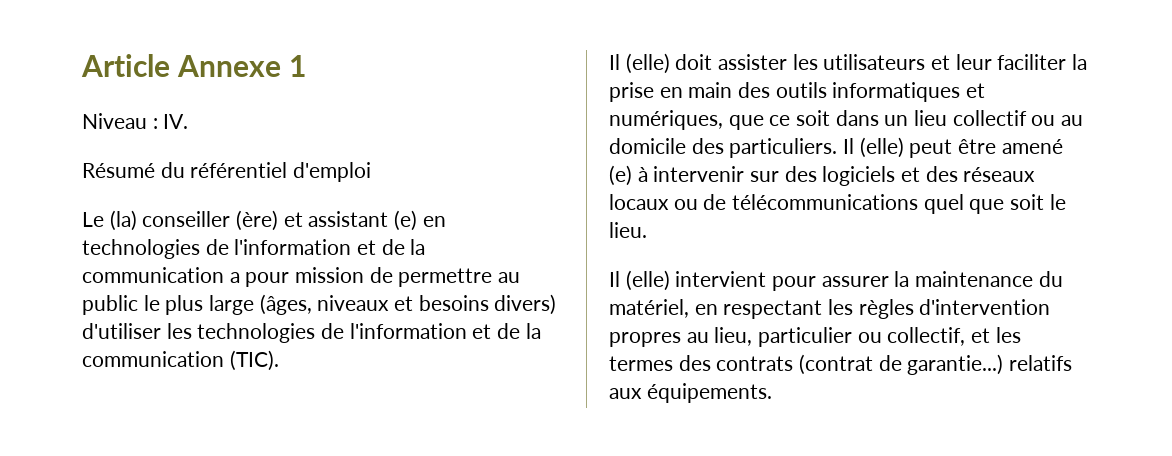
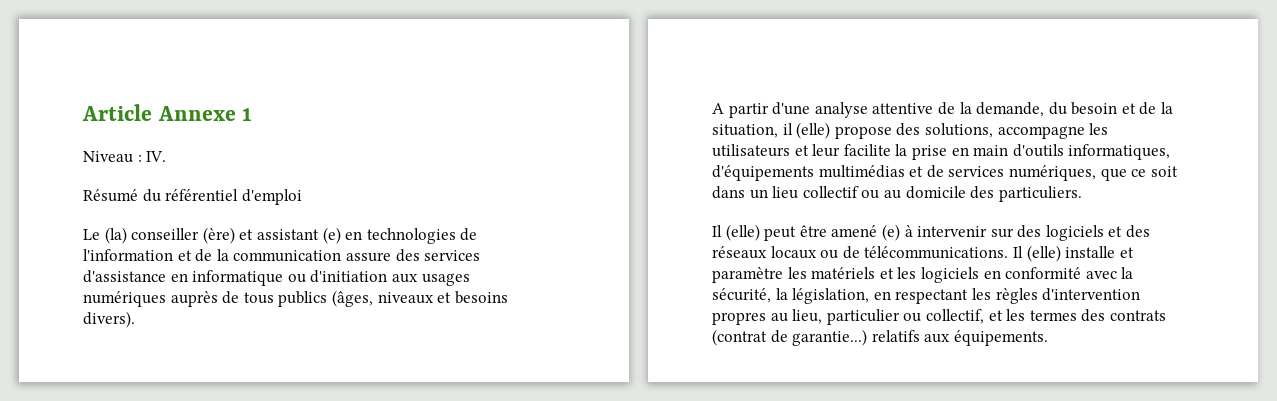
- Le (la) conseiller (ère) et assistant (e) en technologies de l'information et de la communication a pour mission de permettre au public le plus large (âges, niveaux et besoins divers) d'utiliser les technologies de l'information et de la communication (TIC).
- Il (elle) doit assister les utilisateurs et leur faciliter la prise en main des outils informatiques et numériques, que ce soit dans un lieu collectif ou au domicile des particuliers. Il (elle) peut être amené (e) à intervenir sur des logiciels et des réseaux locaux ou de télécommunications quel que soit le lieu.
- Il (elle) intervient pour assurer la maintenance du matériel, en respectant les règles d'intervention propres au lieu, particulier ou collectif, et les termes des contrats (contrat de garantie...) relatifs aux équipements.
+ Le (la) conseiller (ère) et assistant (e) en technologies de l'information et de la communication assure des services d'assistance en informatique ou d'initiation aux usages numériques auprès de tous publics (âges, niveaux et besoins divers).
+ A partir d'une analyse attentive de la demande, du besoin et de la situation, il (elle) propose des solutions, accompagne les utilisateurs et leur facilite la prise en main d'outils informatiques, d'équipements multimédias et de services numériques, que ce soit dans un lieu collectif ou au domicile des particuliers.
+ Il (elle) peut être amené (e) à intervenir sur des logiciels et des réseaux locaux ou de télécommunications. Il (elle) installe et paramètre les matériels et les logiciels en conformité avec la sécurité, la législation, en respectant les règles d'intervention propres au lieu, particulier ou collectif, et les termes des contrats (contrat de garantie...) relatifs aux équipements.

